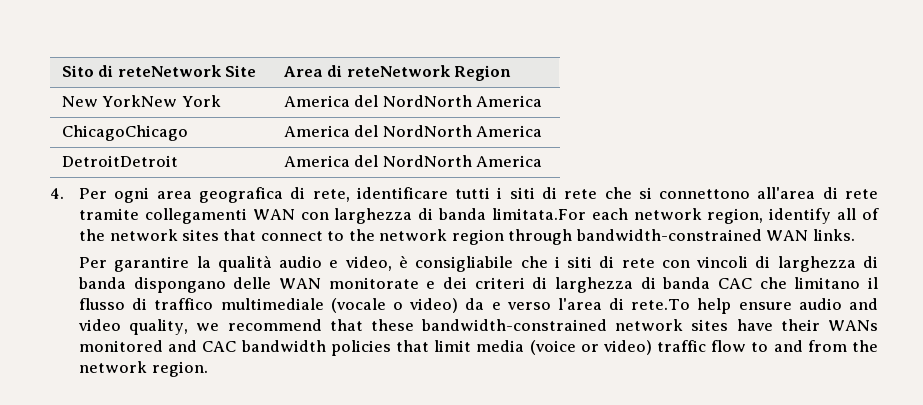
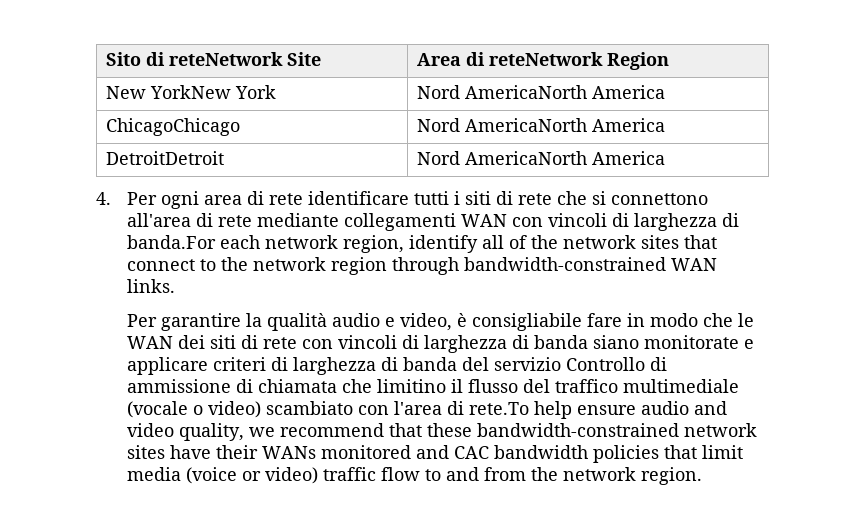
- New YorkNew York | America del NordNorth America
+ New YorkNew York | Nord AmericaNorth America
- ChicagoChicago | America del NordNorth America
+ ChicagoChicago | Nord AmericaNorth America
- DetroitDetroit | America del NordNorth America
+ DetroitDetroit | Nord AmericaNorth America
- 4. Per ogni area geografica di rete, identificare tutti i siti di rete che si connettono all'area di rete tramite collegamenti WAN con larghezza di banda limitata.For each network region, identify all of the network sites that connect to the network region through bandwidth-constrained WAN links.
+ 4. Per ogni area di rete identificare tutti i siti di rete che si connettono all'area di rete mediante collegamenti WAN con vincoli di larghezza di banda.For each network region, identify all of the network sites that connect to the network region through bandwidth-constrained WAN links.
- Per garantire la qualità audio e video, è consigliabile che i siti di rete con vincoli di larghezza di banda dispongano delle WAN monitorate e dei criteri di larghezza di banda CAC che limitano il flusso di traffico multimediale (vocale o video) da e verso l'area di rete.To help ensure audio and video quality, we recommend that these bandwidth-constrained network sites have their WANs monitored and CAC bandwidth policies that limit media (voice or video) traffic flow to and from the network region.
+ Per garantire la qualità audio e video, è consigliabile fare in modo che le WAN dei siti di rete con vincoli di larghezza di banda siano monitorate e applicare criteri di larghezza di banda del servizio Controllo di ammissione di chiamata che limitino il flusso del traffico multimediale (vocale o video) scambiato con l'area di rete.To help ensure audio and video quality, we recommend that these bandwidth-constrained network sites have their WANs monitored and CAC bandwidth policies that limit media (voice or video) traffic flow to and from the network region.

